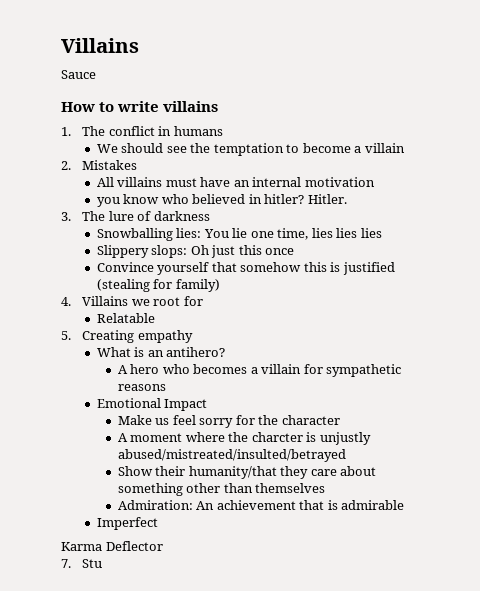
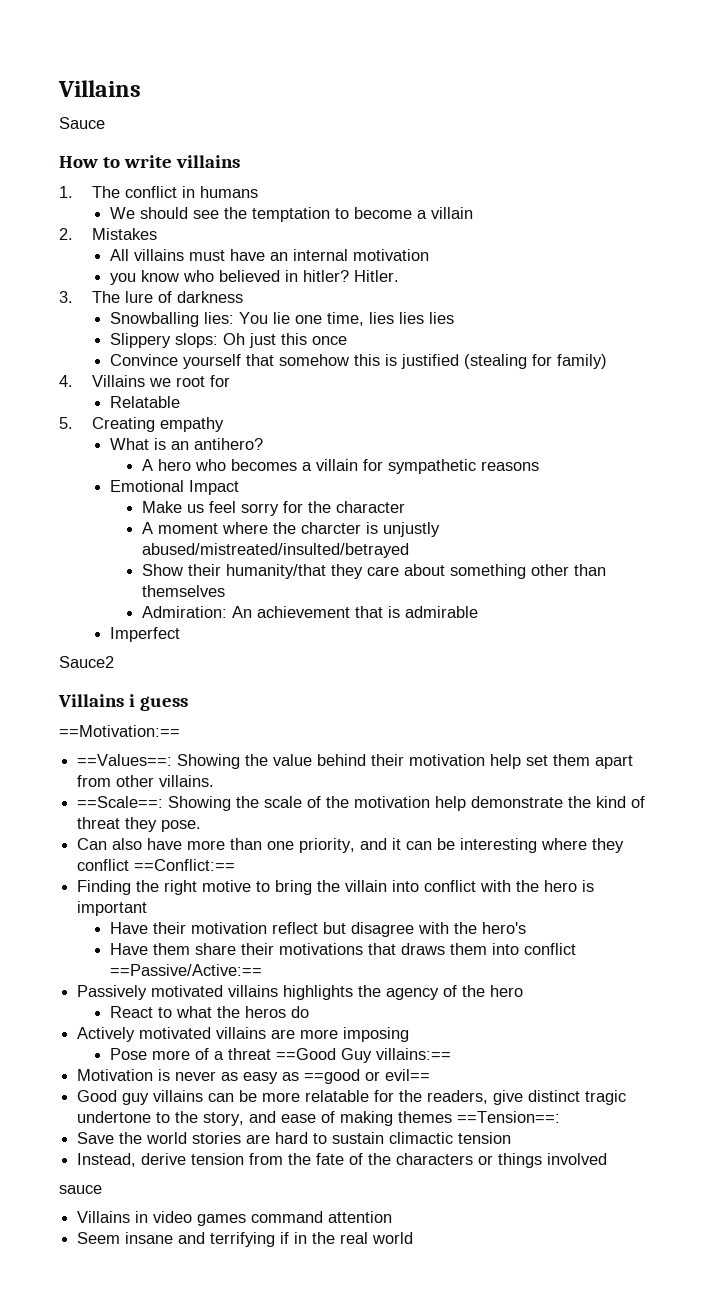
- Karma Deflector
- 7. Stu
+ Sauce2
+ Villains i guess
+ ==Motivation:==
+ ==Values==: Showing the value behind their motivation help set them apart from other villains.
+ ==Scale==: Showing the scale of the motivation help demonstrate the kind of threat they pose.
+ Can also have more than one priority, and it can be interesting where they conflict ==Conflict:==
+ Finding the right motive to bring the villain into conflict with the hero is important
+ Have their motivation reflect but disagree with the hero's
+ Have them share their motivations that draws them into conflict ==Passive/Active:==
+ Passively motivated villains highlights the agency of the hero
+ React to what the heros do
+ Actively motivated villains are more imposing
+ Pose more of a threat ==Good Guy villains:==
+ Motivation is never as easy as ==good or evil==
+ Good guy villains can be more relatable for the readers, give distinct tragic undertone to the story, and ease of making themes ==Tension==:
+ Save the world stories are hard to sustain climactic tension
+ Instead, derive tension from the fate of the characters or things involved
+ sauce
+ Villains in video games command attention
+ Seem insane and terrifying if in the real world

